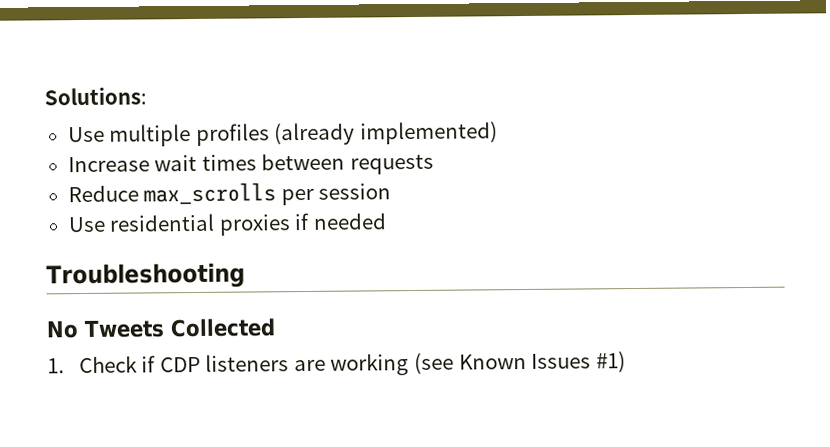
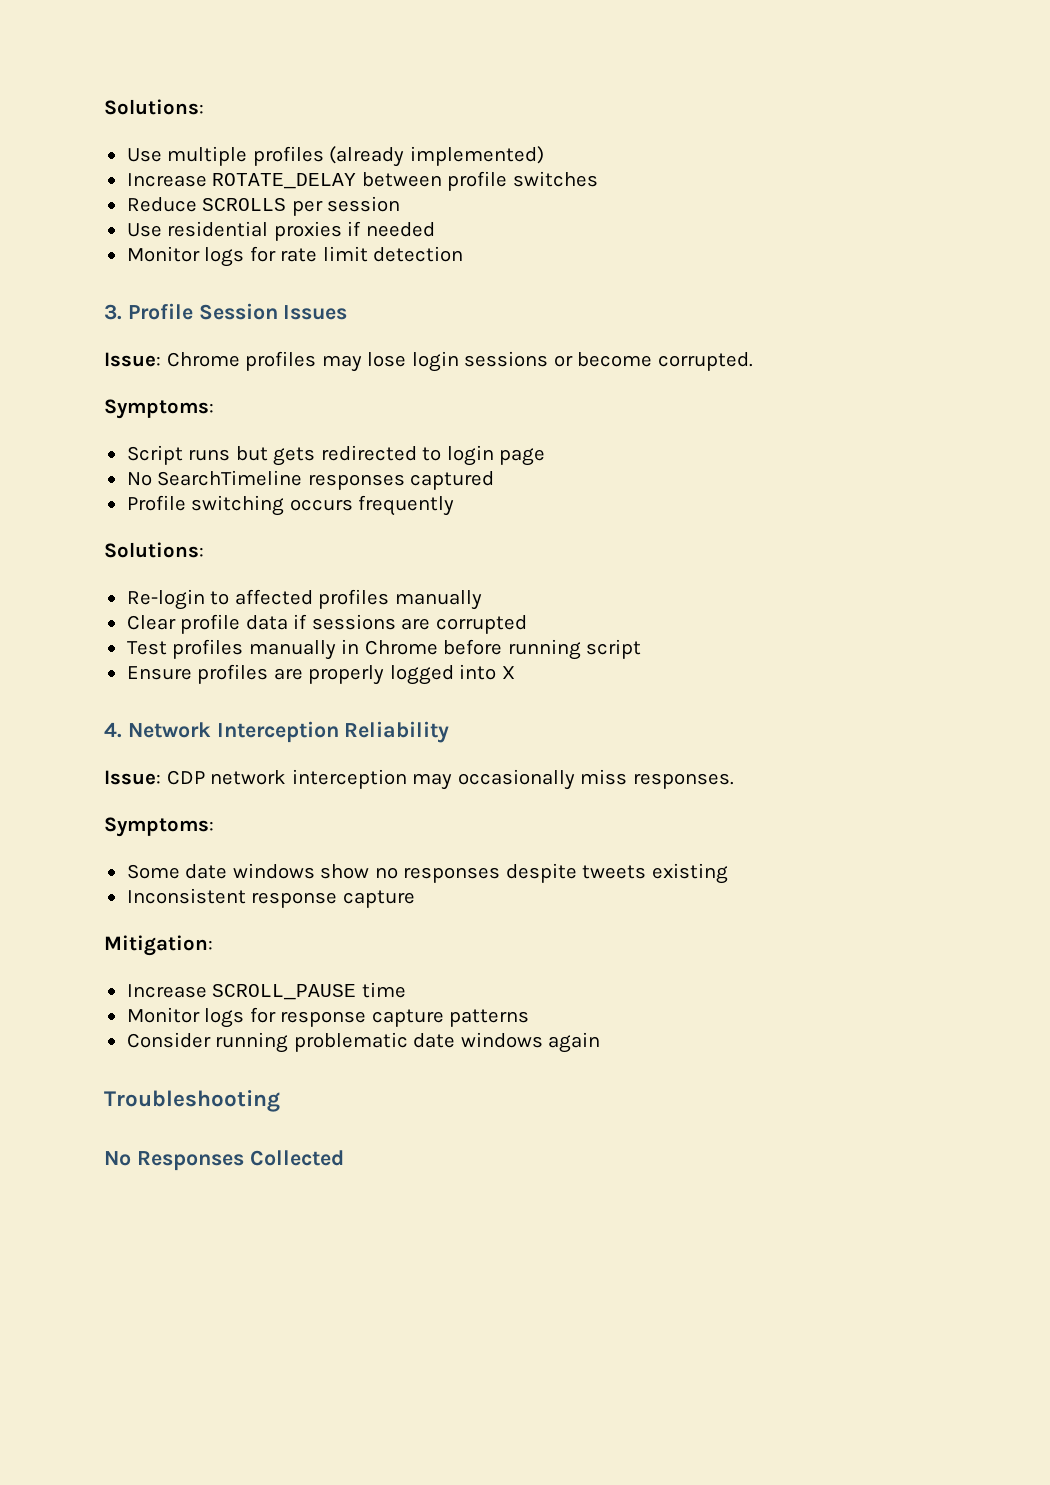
- Increase wait times between requests
+ Increase ROTATE_DELAY between profile switches
- Reduce max_scrolls per session
+ Reduce SCROLLS per session
+ Monitor logs for rate limit detection
+ 3. Profile Session Issues
+ Issue: Chrome profiles may lose login sessions or become corrupted.
+ Symptoms:
+ Script runs but gets redirected to login page
+ No SearchTimeline responses captured
+ Profile switching occurs frequently
+ Solutions:
+ Re-login to affected profiles manually
+ Clear profile data if sessions are corrupted
+ Test profiles manually in Chrome before running script
+ Ensure profiles are properly logged into X
+ 4. Network Interception Reliability
+ Issue: CDP network interception may occasionally miss responses.
+ Symptoms:
+ Some date windows show no responses despite tweets existing
+ Inconsistent response capture
+ Mitigation:
+ Increase SCROLL_PAUSE time
+ Monitor logs for response capture patterns
+ Consider running problematic date windows again
- No Tweets Collected
+ No Responses Collected
- 1. Check if CDP listeners are working (see Known Issues #1)

